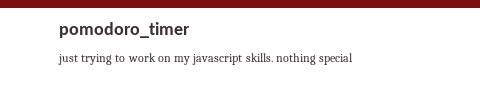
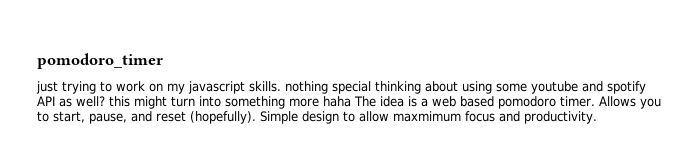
- just trying to work on my javascript skills. nothing special
+ just trying to work on my javascript skills. nothing special thinking about using some youtube and spotify API as well? this might turn into something more haha The idea is a web based pomodoro timer. Allows you to start, pause, and reset (hopefully). Simple design to allow maxmimum focus and productivity.

